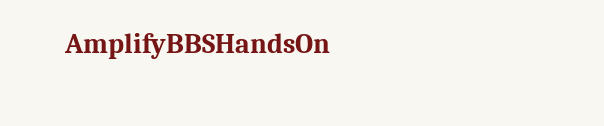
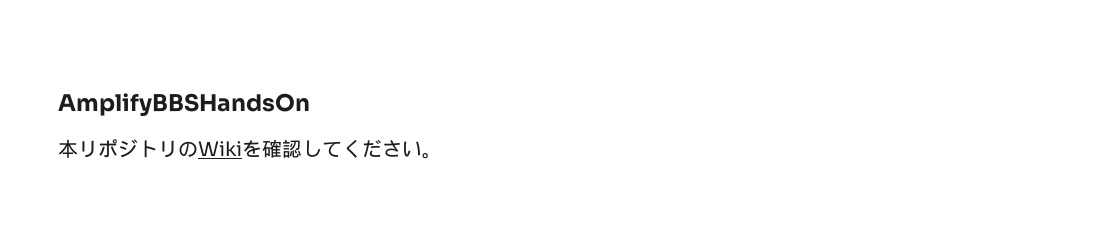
+ 本リポジトリのWikiを確認してください。

